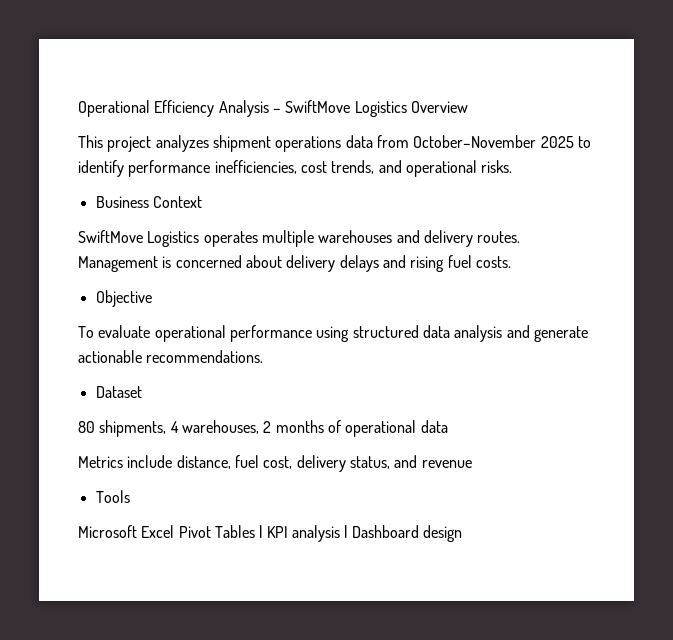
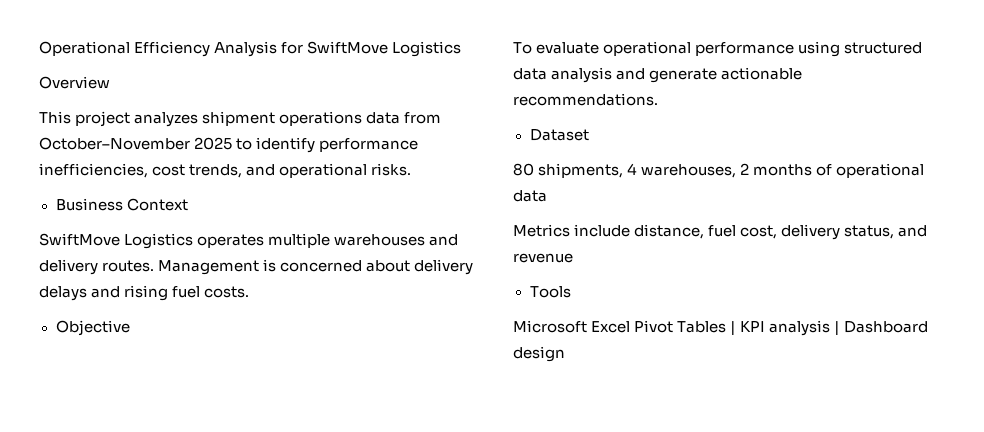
- Operational Efficiency Analysis – SwiftMove Logistics Overview
+ Operational Efficiency Analysis for SwiftMove Logistics
+ Overview

